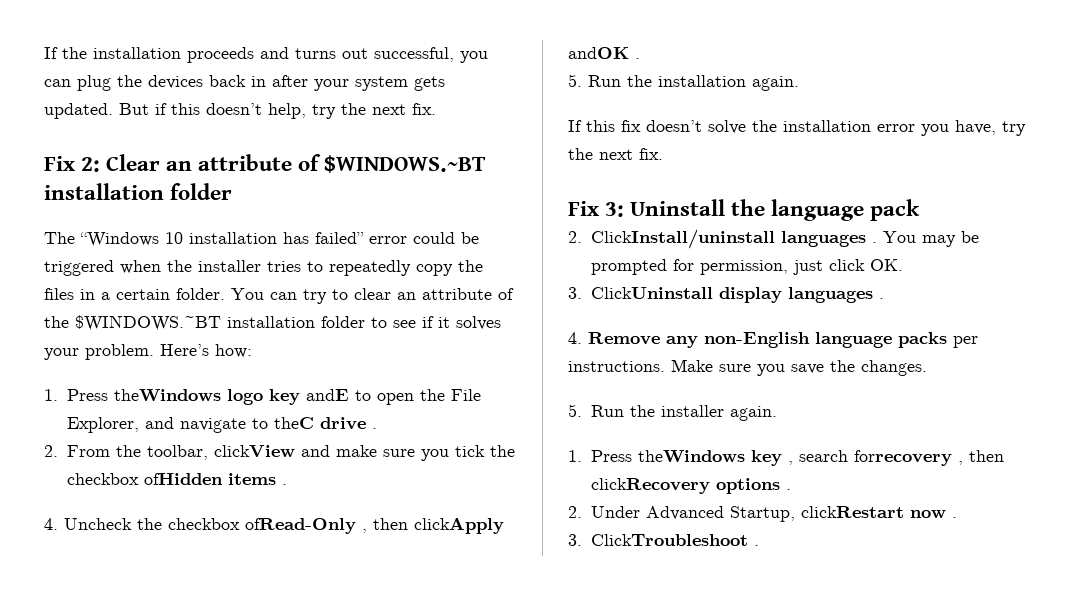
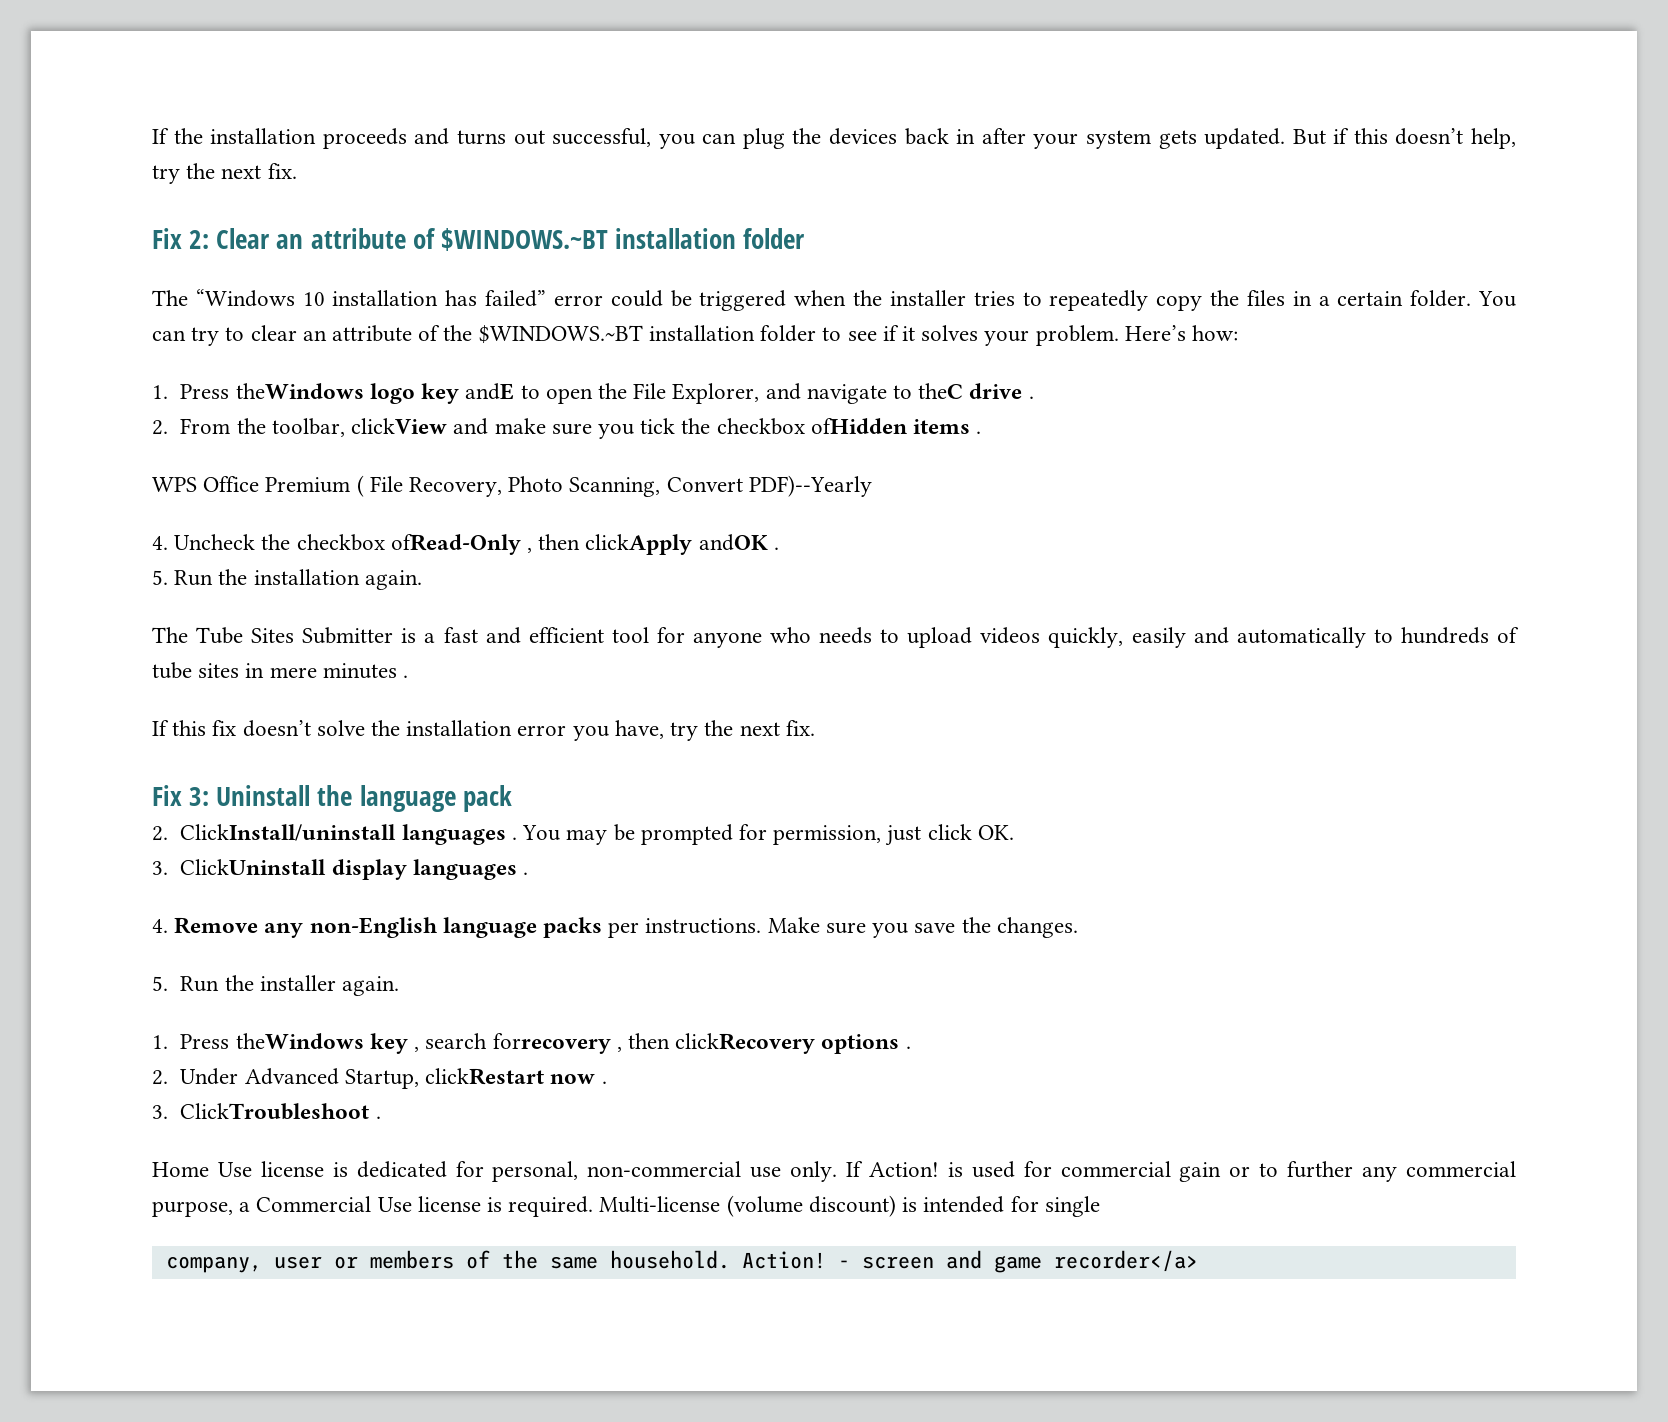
+ WPS Office Premium ( File Recovery, Photo Scanning, Convert PDF)--Yearly
+ The Tube Sites Submitter is a fast and efficient tool for anyone who needs to upload videos quickly, easily and automatically to hundreds of tube sites in mere minutes .
+ Home Use license is dedicated for personal, non-commercial use only. If Action! is used for commercial gain or to further any commercial purpose, a Commercial Use license is required. Multi-license (volume discount) is intended for single
+ company, user or members of the same household. Action! - screen and game recorder</a>

